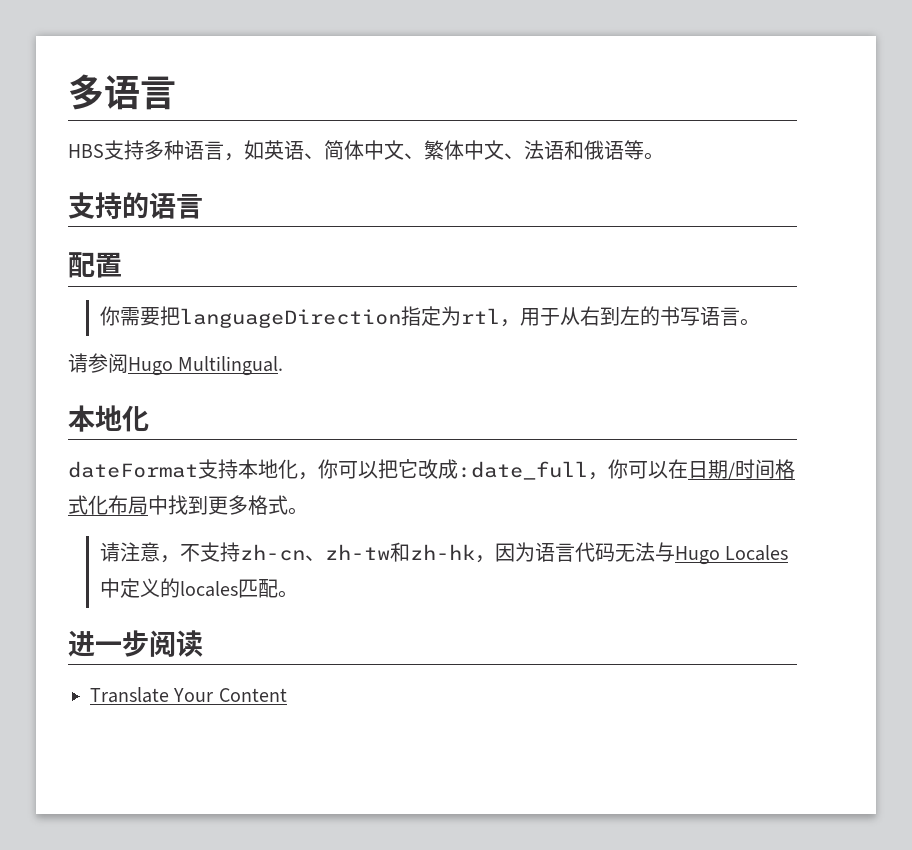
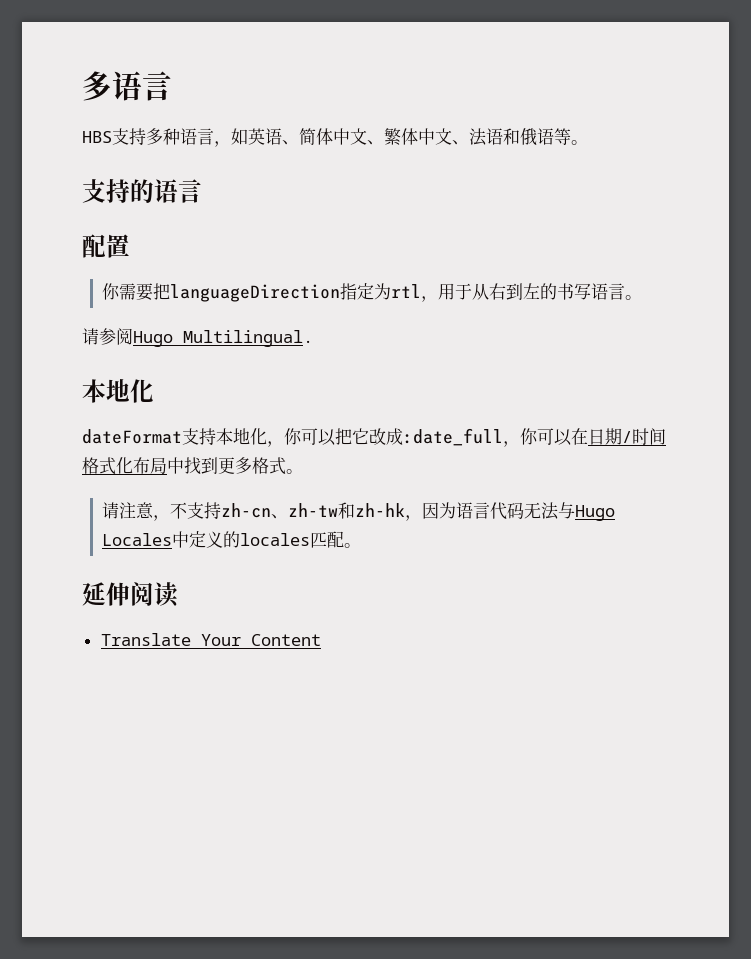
- 进一步阅读
+ 延伸阅读

